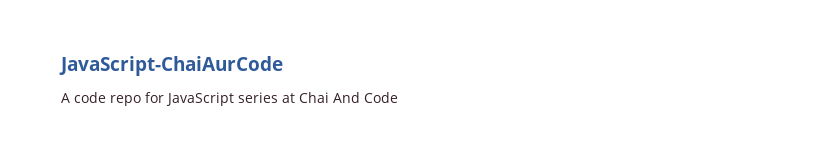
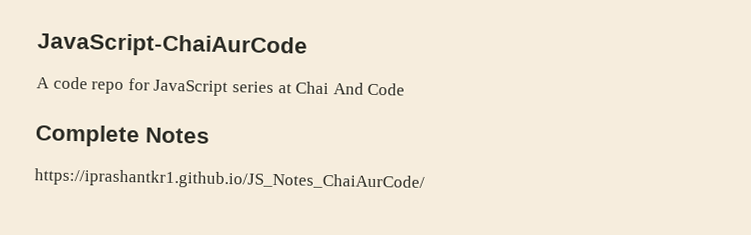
+ Complete Notes
+ https://iprashantkr1.github.io/JS_Notes_ChaiAurCode/

